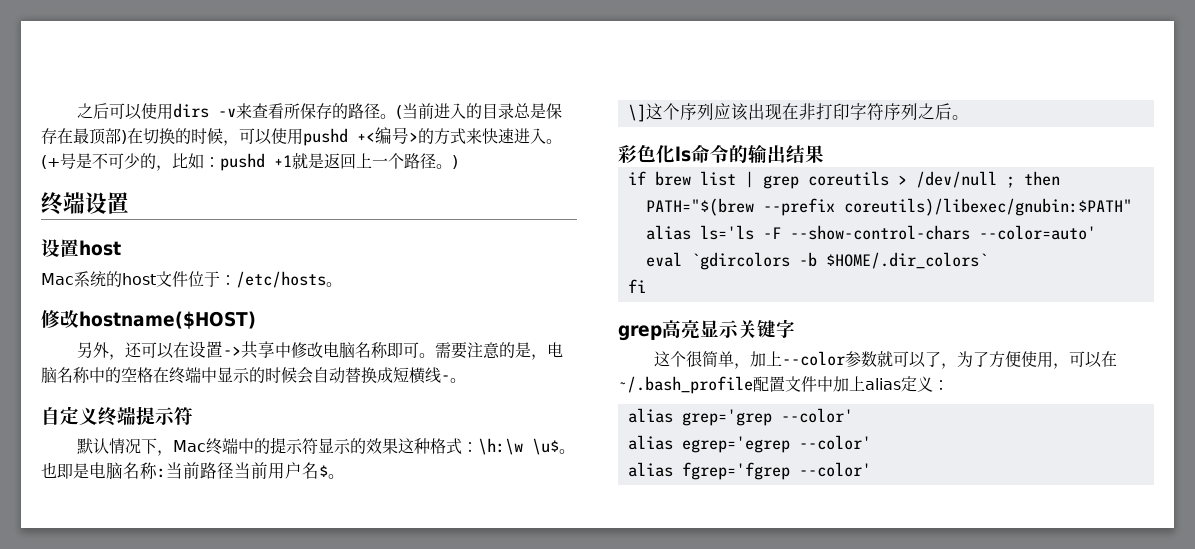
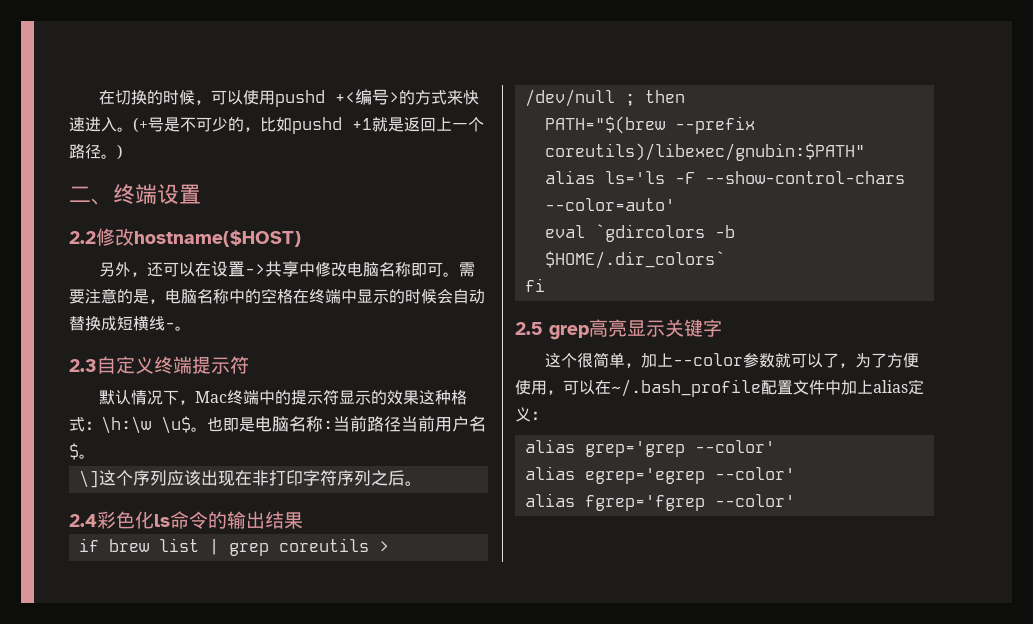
- 之后可以使用dirs -v来查看所保存的路径。(当前进入的目录总是保存在最顶部)在切换的时候，可以使用pushd +<编号>的方式来快速进入。
+ 在切换的时候，可以使用pushd +<编号>的方式来快速进入。
- (+号是不可少的，比如：pushd +1就是返回上一个路径。)
+ (+号是不可少的，比如pushd +1就是返回上一个路径。)
- 终端设置
+ 二、终端设置
- 设置host
- Mac系统的host文件位于：/etc/hosts。
- 修改hostname($HOST)
+ 2.2修改hostname($HOST)
- 自定义终端提示符
+ 2.3自定义终端提示符
- 彩色化ls命令的输出结果
+ 2.4彩色化ls命令的输出结果
- grep高亮显示关键字
+ 2.5 grep高亮显示关键字

